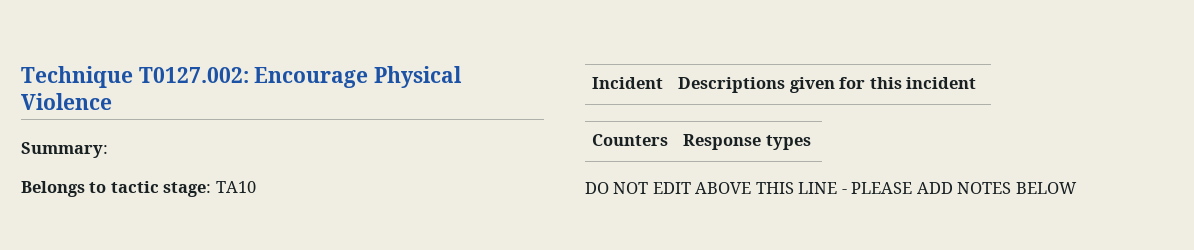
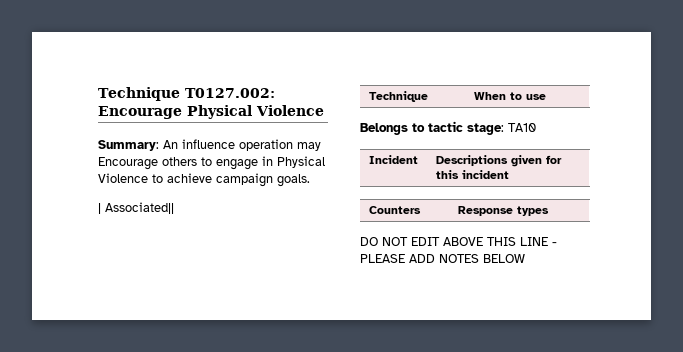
- Summary:
+ Summary: An influence operation may Encourage others to engage in Physical Violence to achieve campaign goals.
+ | Associated||
+ Technique | When to use

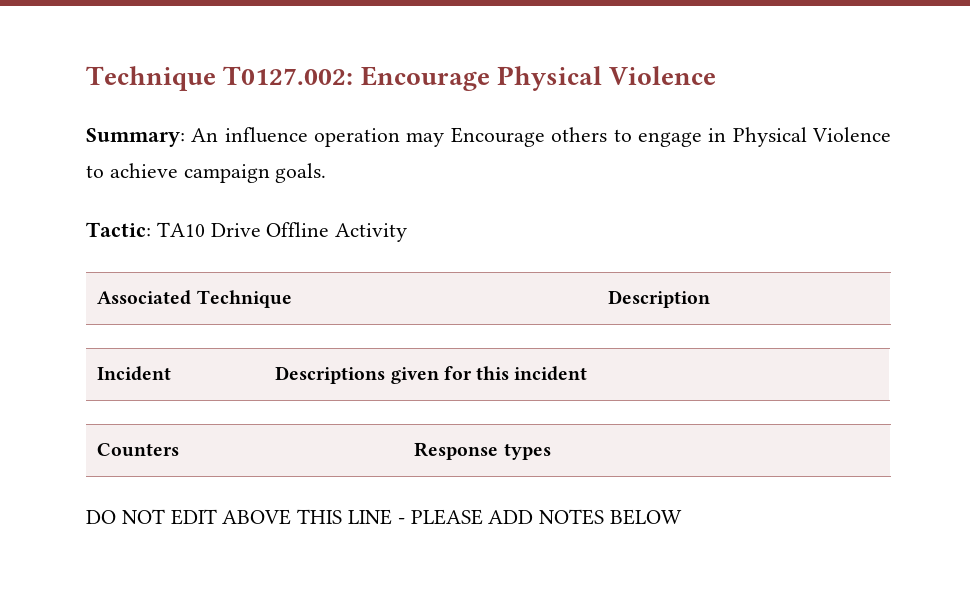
- | Associated||
- Technique | When to use
- Belongs to tactic stage: TA10
+ Tactic: TA10 Drive Offline Activity
+ Associated Technique | Description

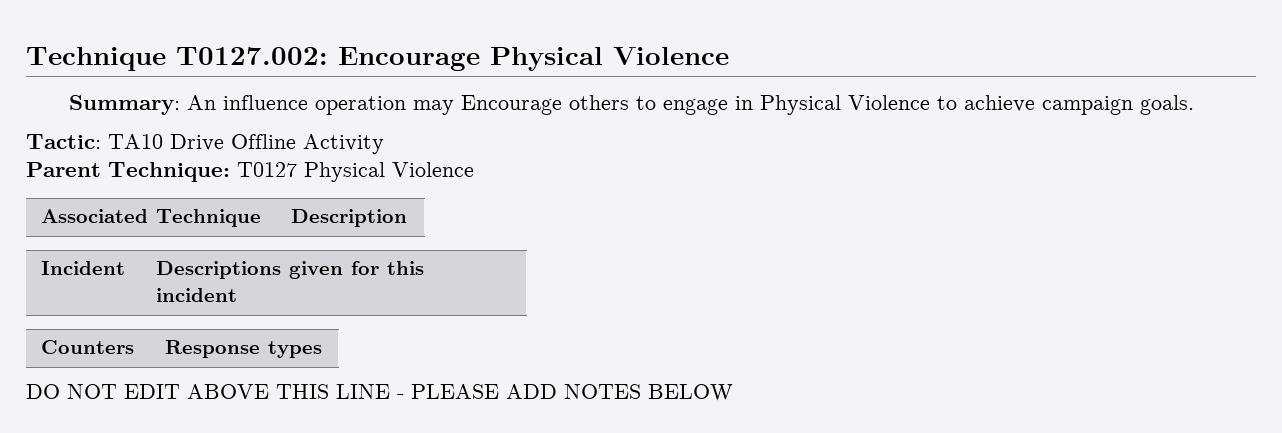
+ Parent Technique: T0127 Physical Violence

